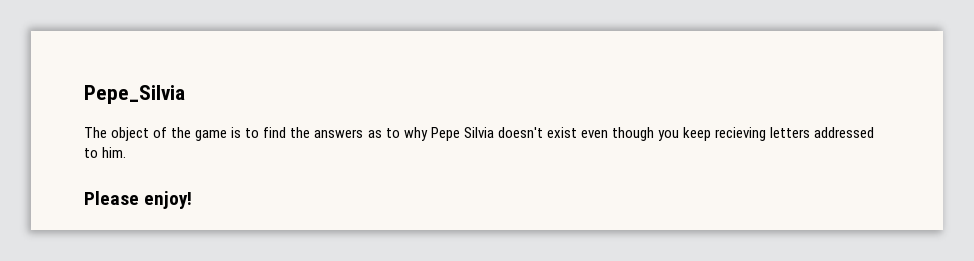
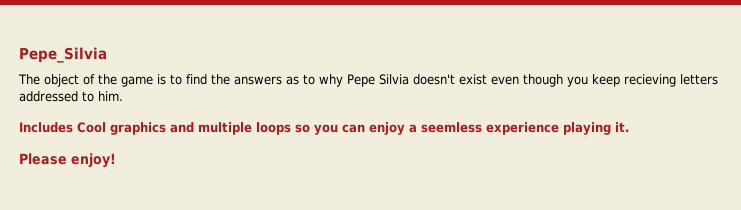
+ Includes Cool graphics and multiple loops so you can enjoy a seemless experience playing it.

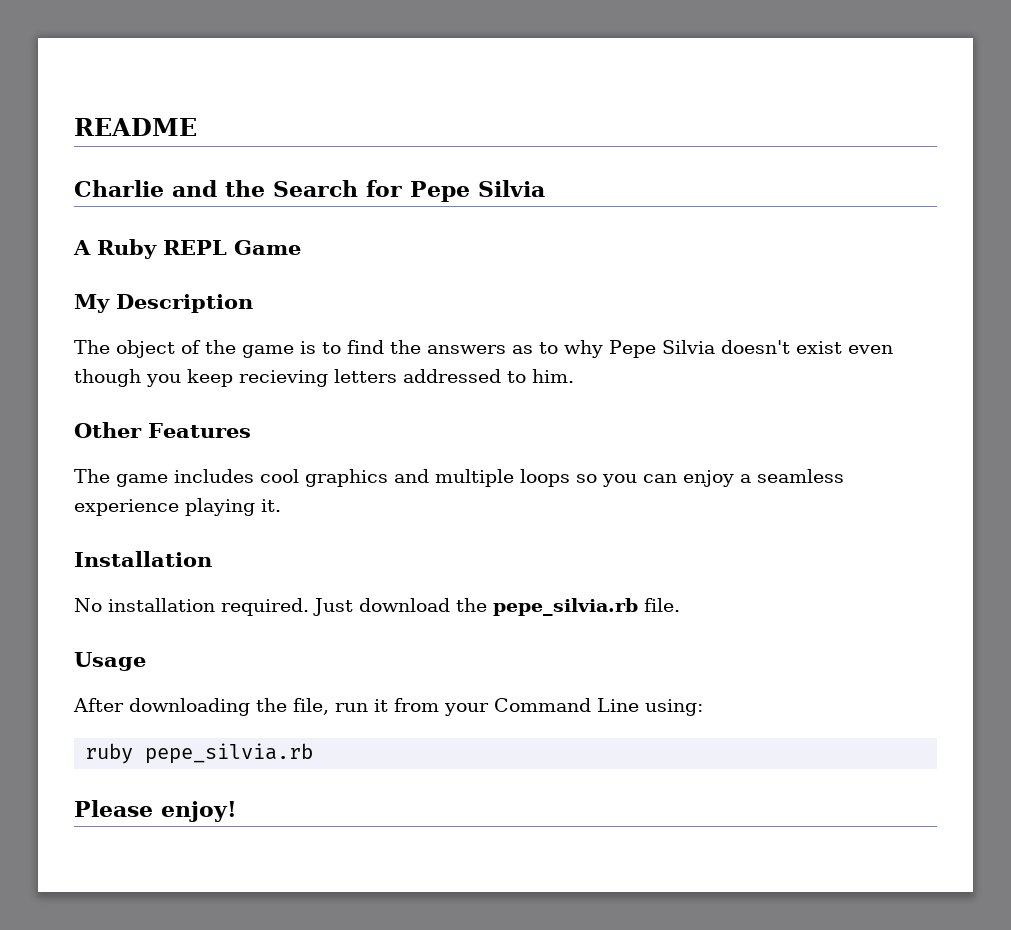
- Pepe_Silvia
+ README
+ Charlie and the Search for Pepe Silvia
+ A Ruby REPL Game
+ My Description
- Includes Cool graphics and multiple loops so you can enjoy a seemless experience playing it.
+ Other Features
+ The game includes cool graphics and multiple loops so you can enjoy a seamless experience playing it.
+ Installation
+ No installation required. Just download the pepe_silvia.rb file.
+ Usage
+ After downloading the file, run it from your Command Line using:
+ ruby pepe_silvia.rb

